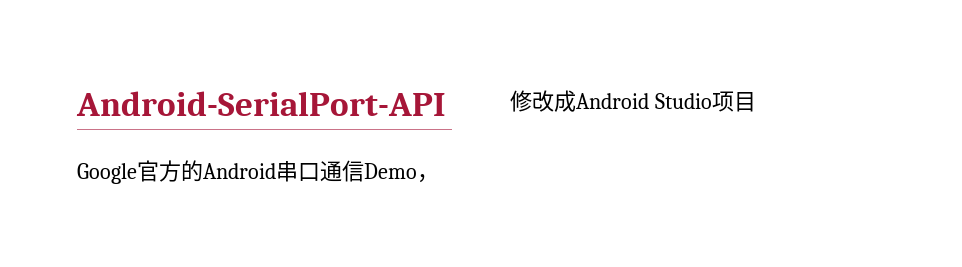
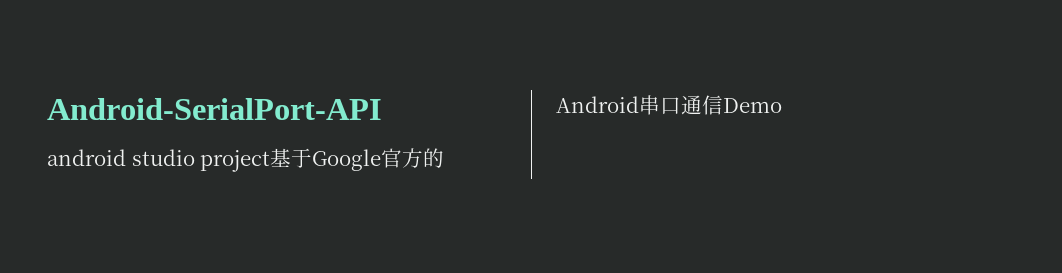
- Google官方的Android串口通信Demo，修改成Android Studio项目
+ android studio project基于Google官方的Android串口通信Demo

